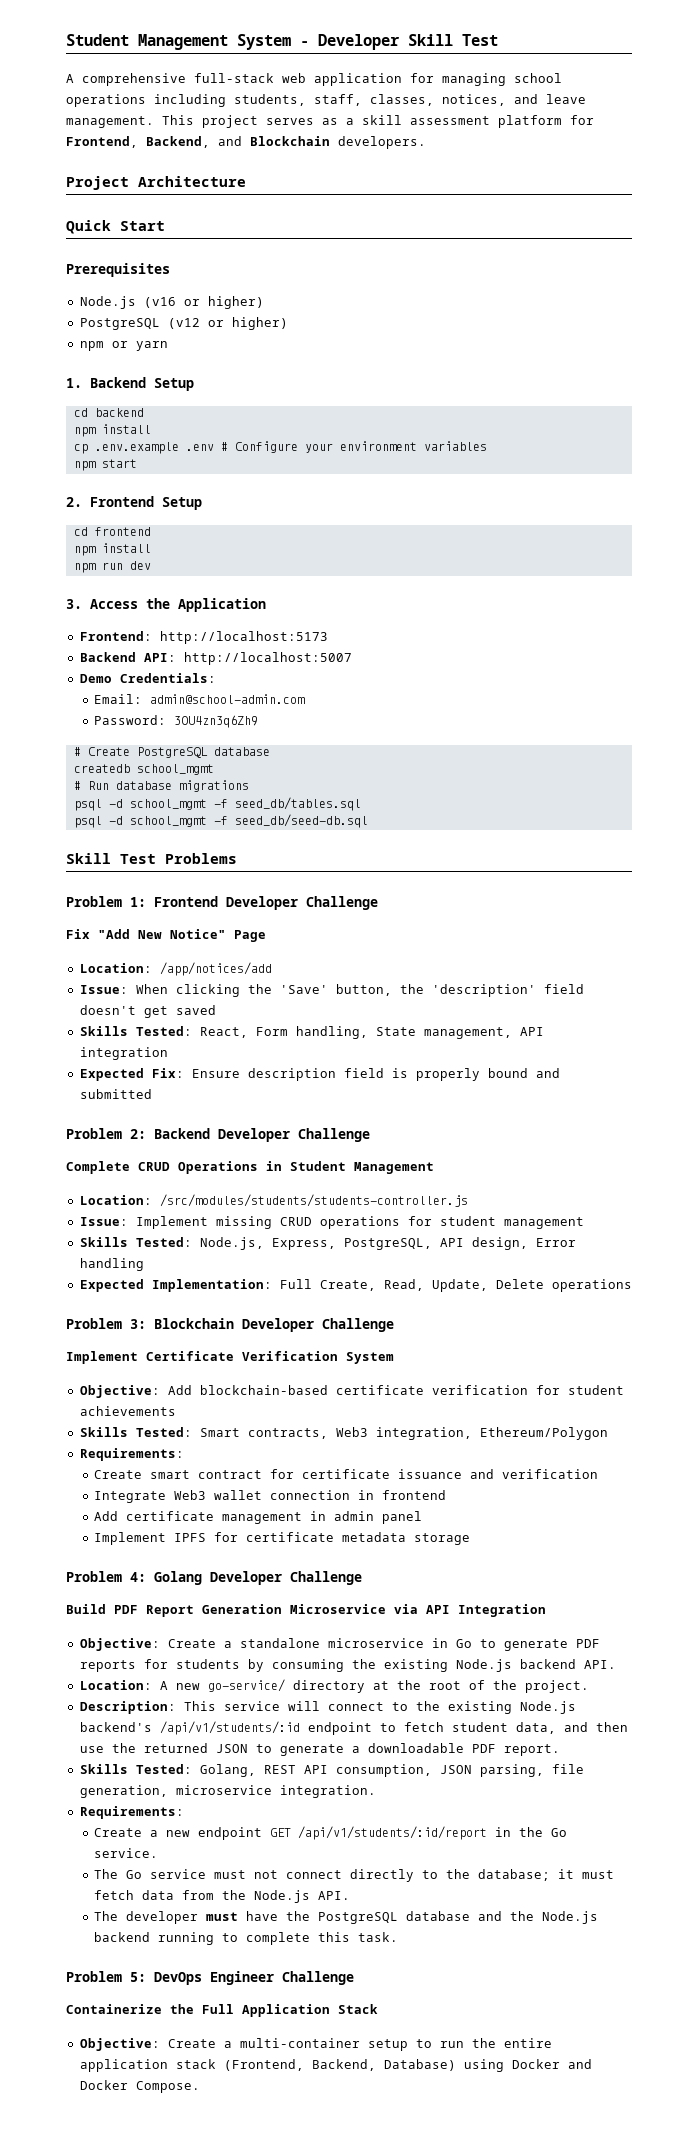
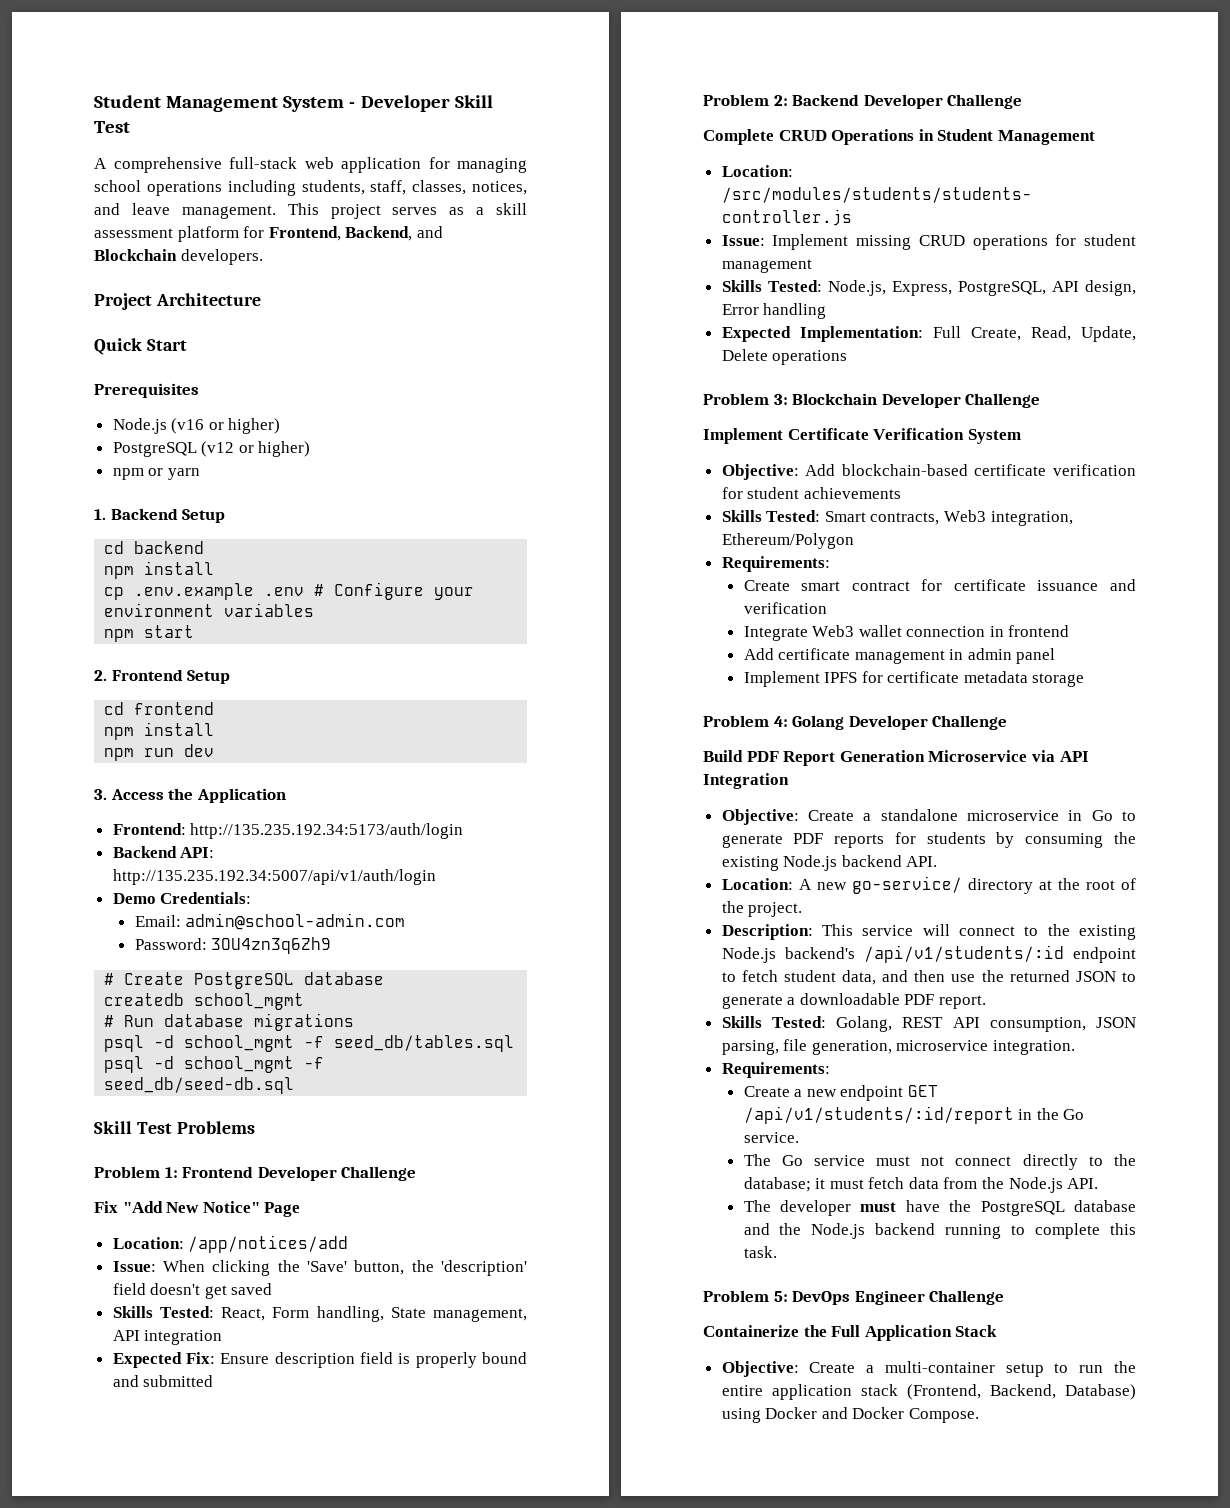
- Frontend: http://localhost:5173
+ Frontend: http://135.235.192.34:5173/auth/login
- Backend API: http://localhost:5007
+ Backend API: http://135.235.192.34:5007/api/v1/auth/login

